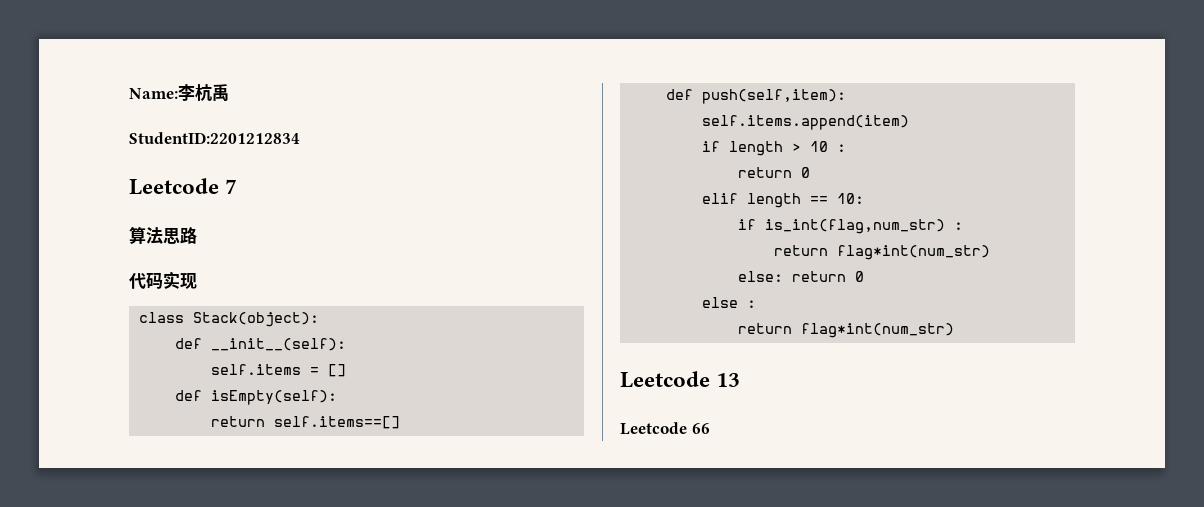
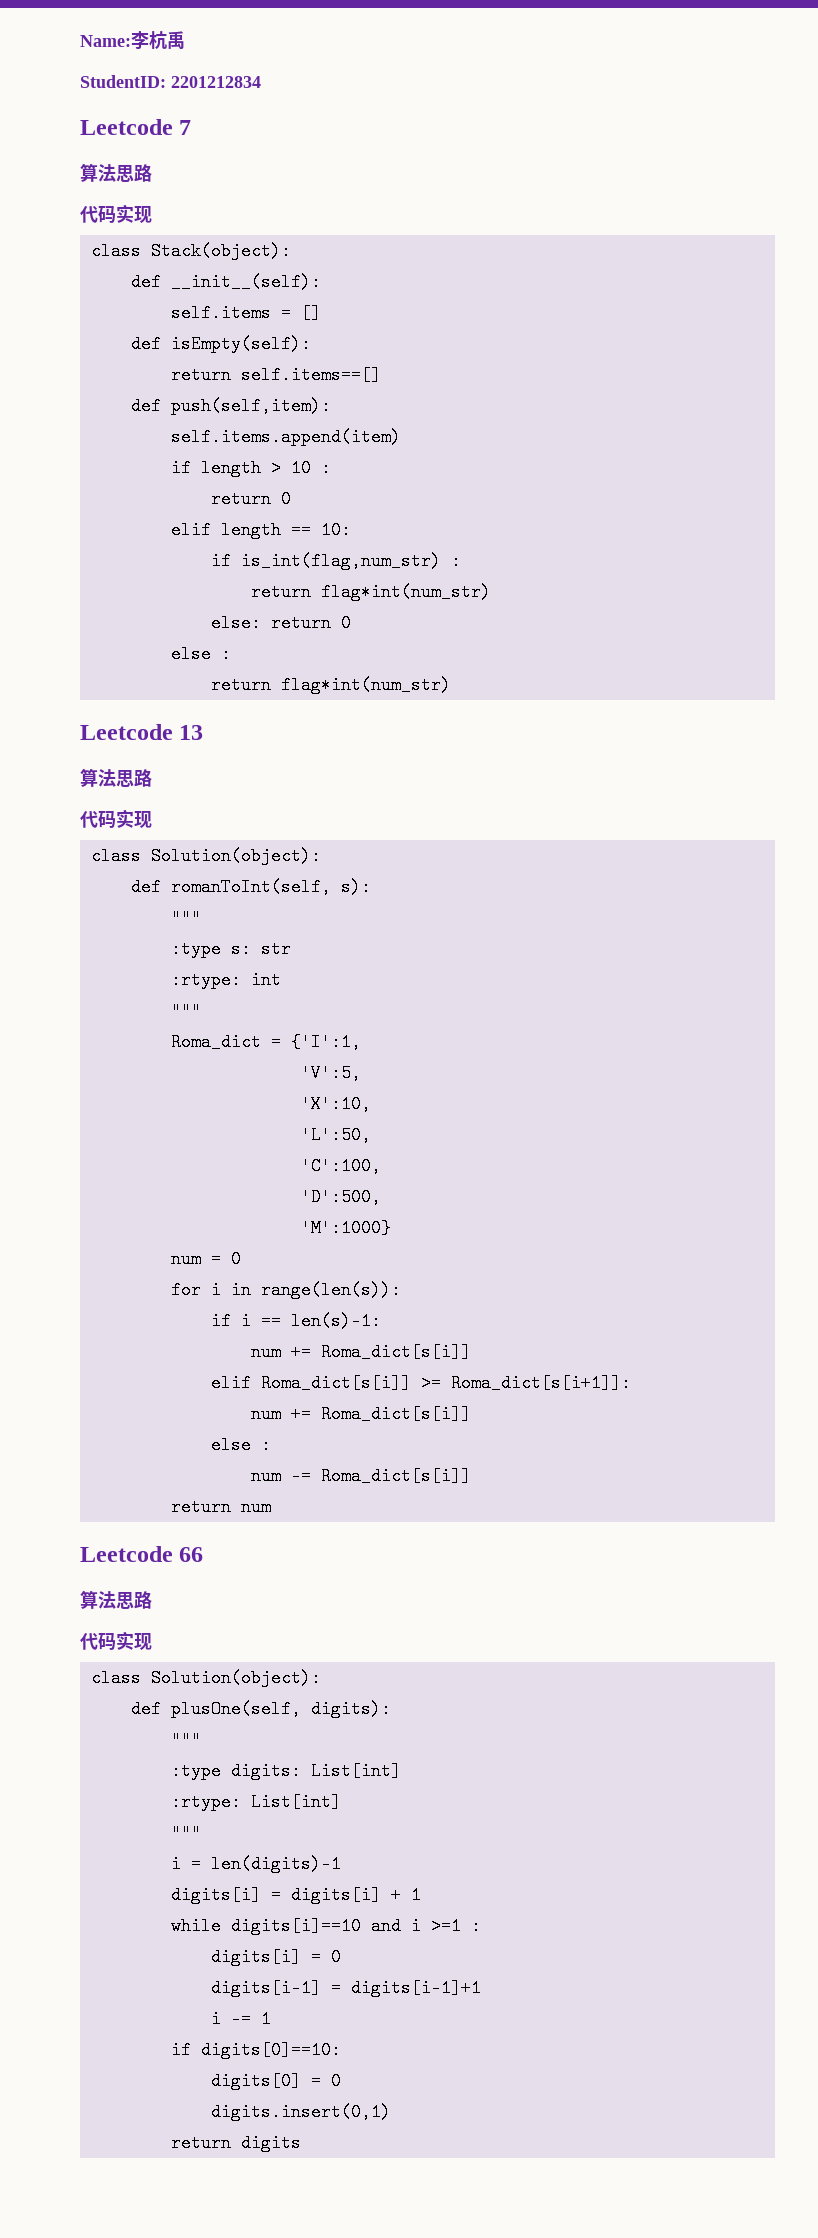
- StudentID:2201212834
+ StudentID: 2201212834
  Leetcode 13
+ 算法思路
+ 代码实现
+ class Solution(object):
+ def romanToInt(self, s):
+ """
+ :type s: str
+ :rtype: int
+ """
+ Roma_dict = {'I':1,
+ 'V':5,
+ 'X':10,
+ 'L':50,
+ 'C':100,
+ 'D':500,
+ 'M':1000}
+ num = 0
+ for i in range(len(s)):
+ if i == len(s)-1:
+ num += Roma_dict[s[i]]
+ elif Roma_dict[s[i]] >= Roma_dict[s[i+1]]:
+ num += Roma_dict[s[i]]
+ else :
+ num -= Roma_dict[s[i]]
+ return num
  Leetcode 66
+ 算法思路
+ 代码实现
+ class Solution(object):
+ def plusOne(self, digits):
+ """
+ :type digits: List[int]
+ :rtype: List[int]
+ """
+ i = len(digits)-1
+ digits[i] = digits[i] + 1
+ while digits[i]==10 and i >=1 :
+ digits[i] = 0
+ digits[i-1] = digits[i-1]+1
+ i -= 1
+ if digits[0]==10:
+ digits[0] = 0
+ digits.insert(0,1)
+ return digits

